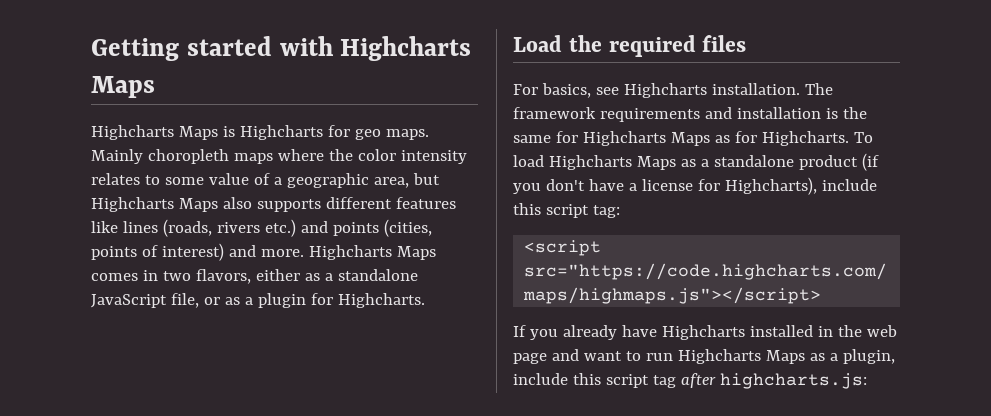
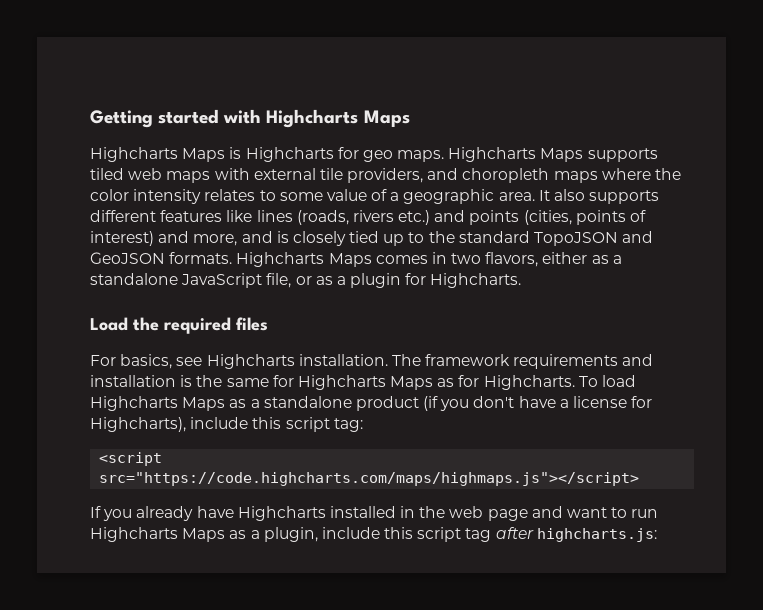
- Mainly choropleth maps where the color intensity relates to some value of a geographic area, but Highcharts Maps also supports different features like lines (roads, rivers etc.) and points (cities, points of interest) and more.
+ Highcharts Maps supports tiled web maps with external tile providers, and choropleth maps where the color intensity relates to some value of a geographic area. It also supports different features like lines (roads, rivers etc.) and points (cities, points of interest) and more, and is closely tied up to the standard TopoJSON and GeoJSON formats.

